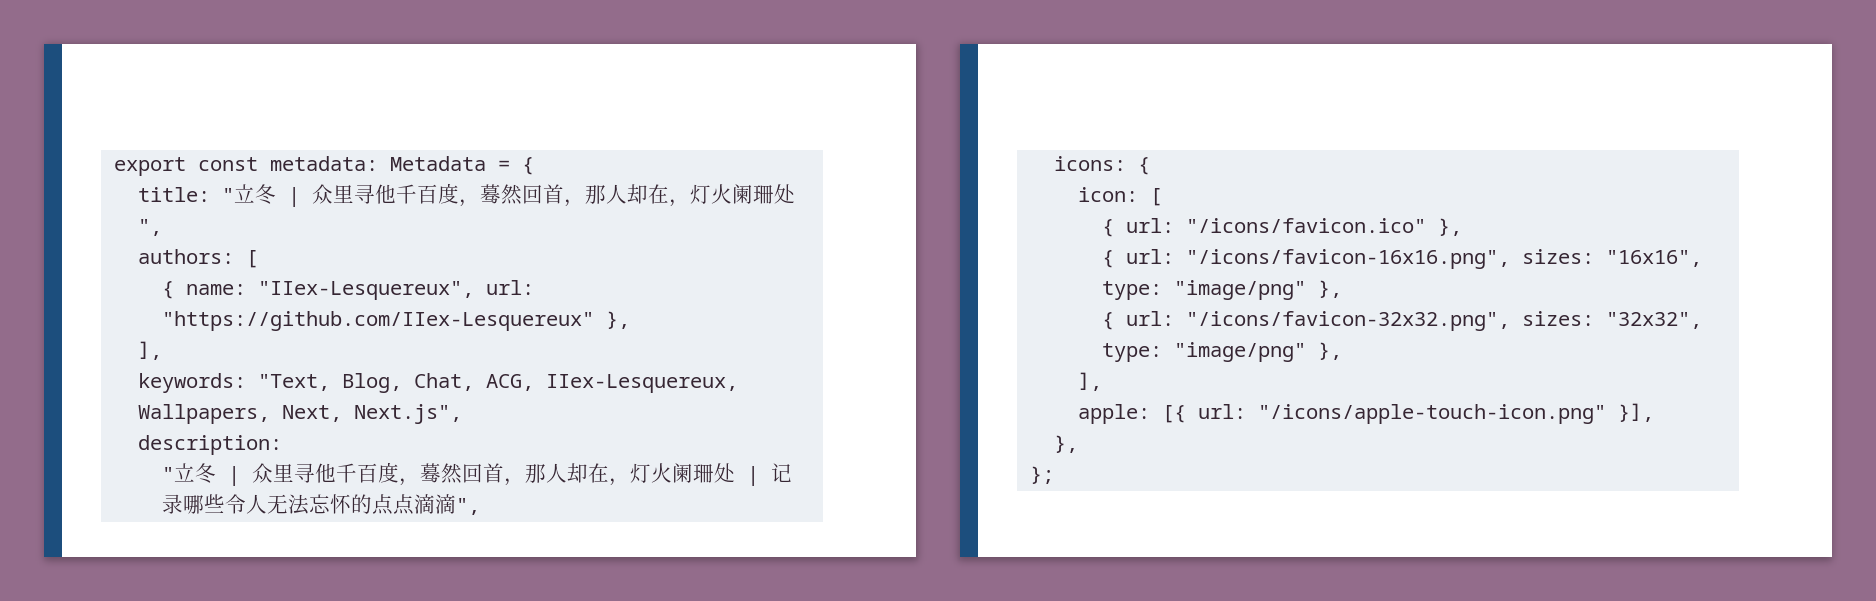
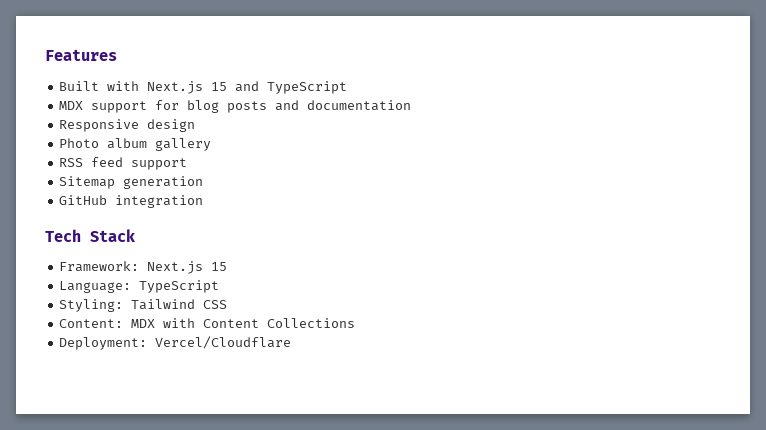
- export const metadata: Metadata = {
- title: "立冬 | 众里寻他千百度，蓦然回首，那人却在，灯火阑珊处",
- authors: [
- { name: "IIex-Lesquereux", url: "https://github.com/IIex-Lesquereux" },
- ],
- keywords: "Text, Blog, Chat, ACG, IIex-Lesquereux, Wallpapers, Next, Next.js",
- description:
- "立冬 | 众里寻他千百度，蓦然回首，那人却在，灯火阑珊处 | 记录哪些令人无法忘怀的点点滴滴",
- icons: {
- icon: [
- { url: "/icons/favicon.ico" },
- { url: "/icons/favicon-16x16.png", sizes: "16x16", type: "image/png" },
- { url: "/icons/favicon-32x32.png", sizes: "32x32", type: "image/png" },
- ],
- apple: [{ url: "/icons/apple-touch-icon.png" }],
- },
- };
+ Features
+ Built with Next.js 15 and TypeScript
+ MDX support for blog posts and documentation
+ Responsive design
+ Photo album gallery
+ RSS feed support
+ Sitemap generation
+ GitHub integration
+ Tech Stack
+ Framework: Next.js 15
+ Language: TypeScript
+ Styling: Tailwind CSS
+ Content: MDX with Content Collections
+ Deployment: Vercel/Cloudflare

